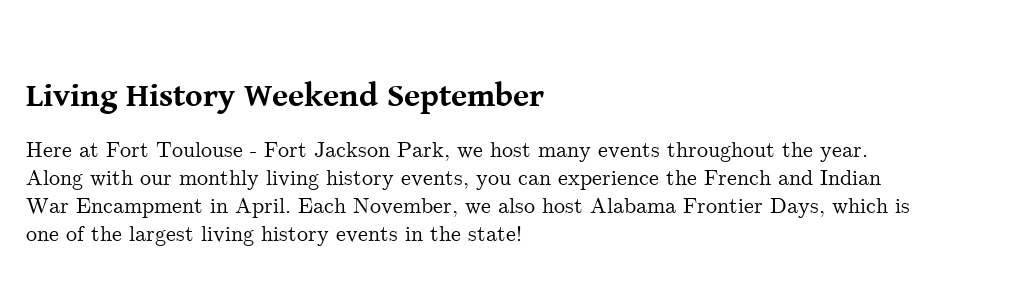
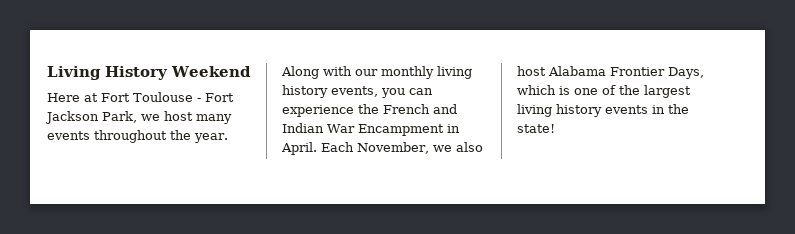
- Living History Weekend September
+ Living History Weekend

